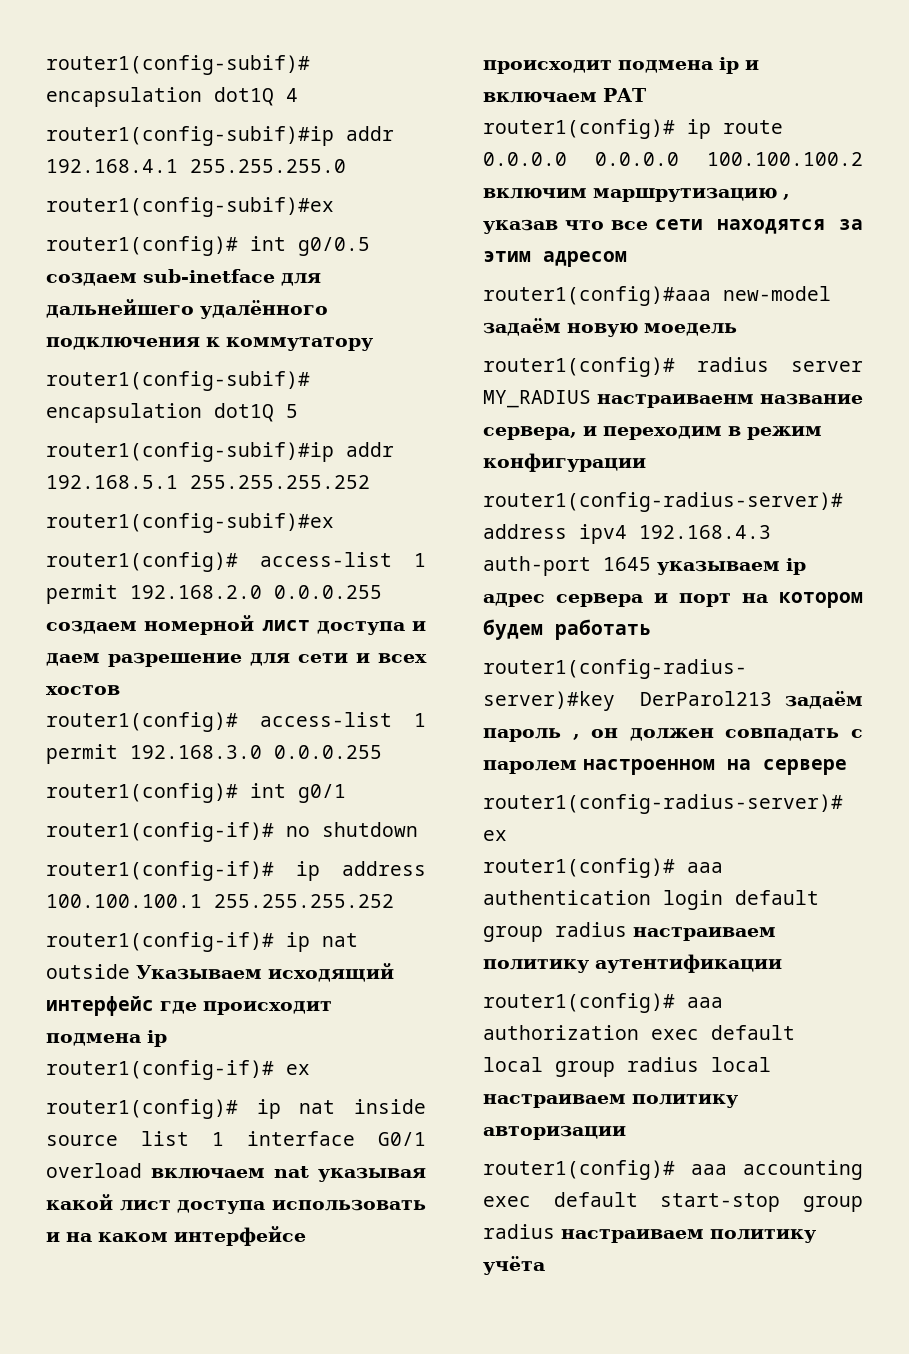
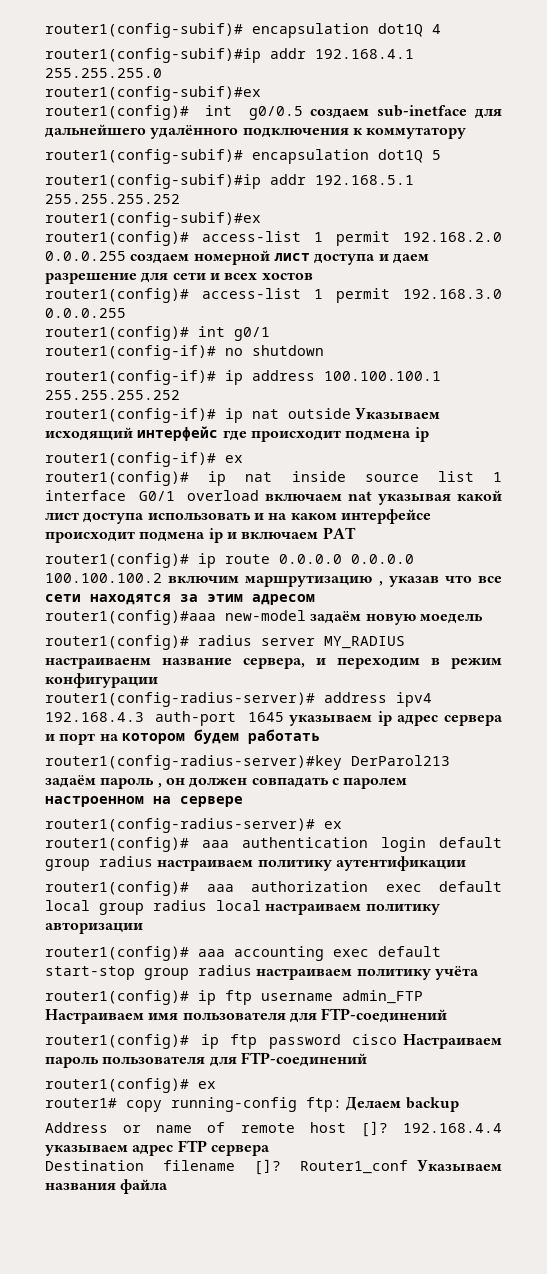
+ router1(config)# ip ftp username admin_FTP Настраиваем имя пользователя для FTP-соединений
+ router1(config)# ip ftp password cisco Настраиваем пароль пользователя для FTP-соединений
+ router1(config)# ex
+ router1# copy running-config ftp: Делаем backup
+ Address or name of remote host []? 192.168.4.4 указываем адрес FTP сервера
+ Destination filename []? Router1_conf Указываем названия файла

